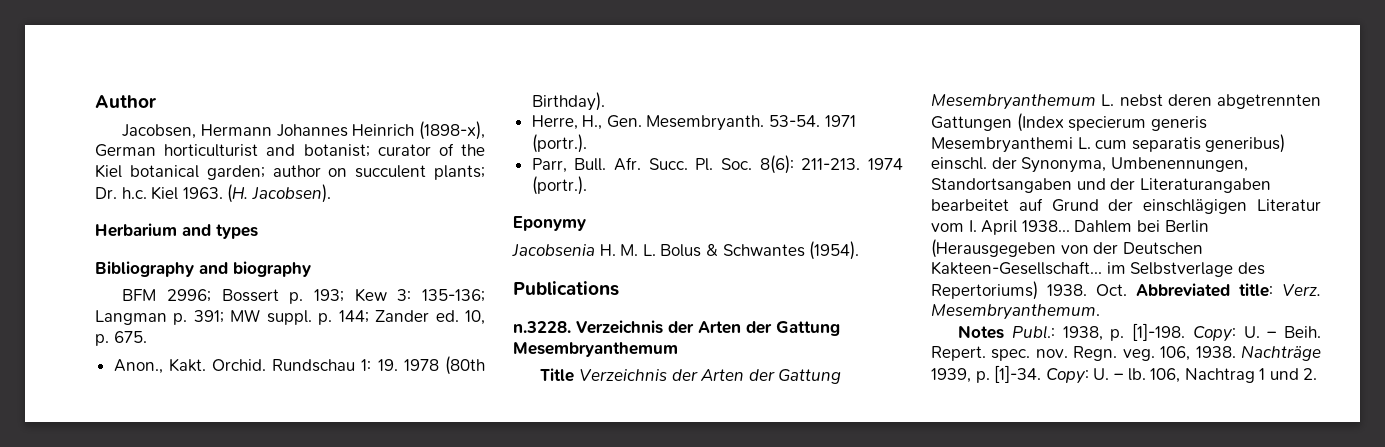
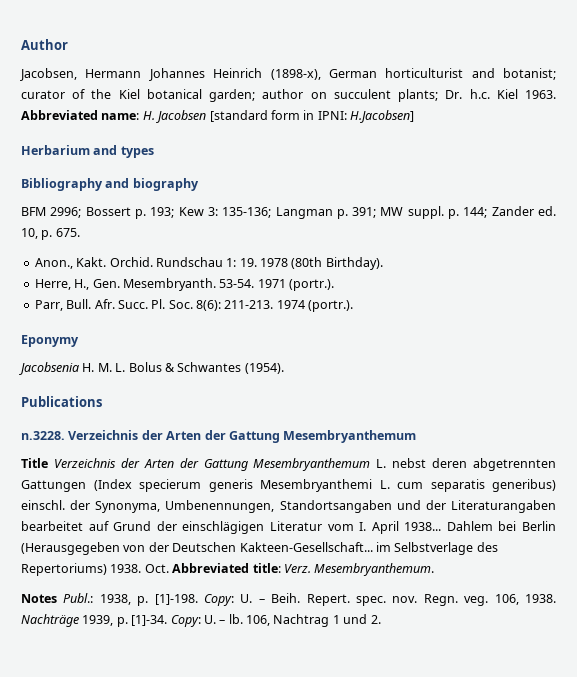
- (H. Jacobsen).
+ Abbreviated name: H. Jacobsen [standard form in IPNI: H.Jacobsen]

